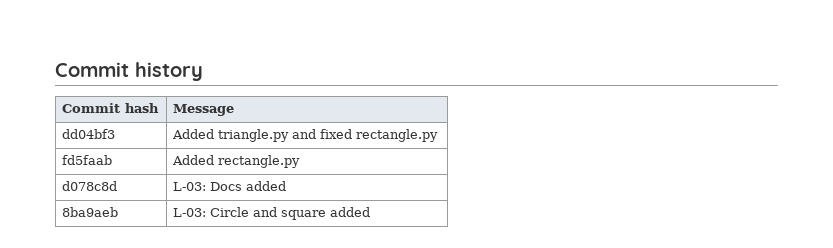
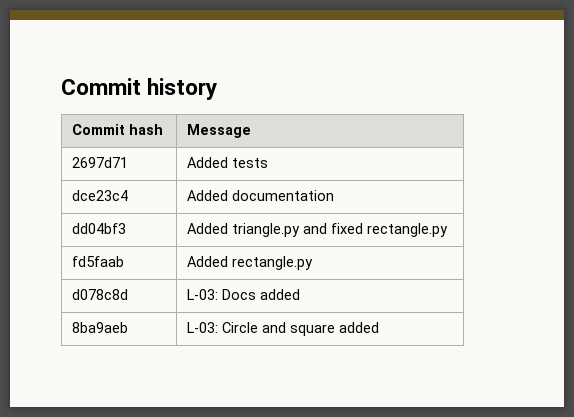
+ 2697d71 | Added tests
+ dce23c4 | Added documentation

